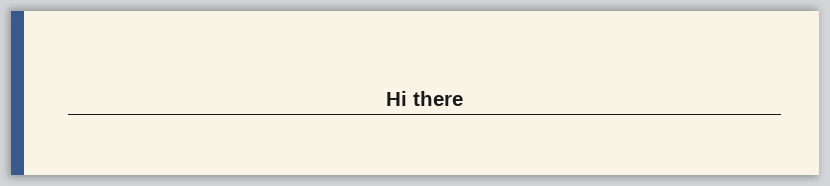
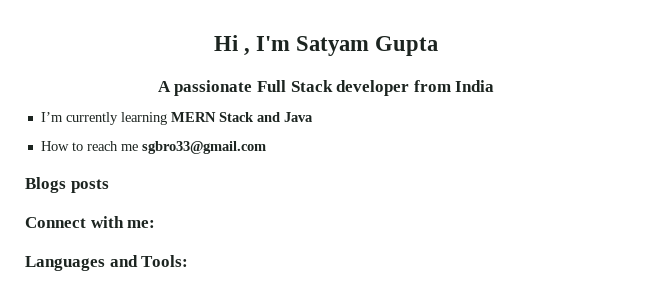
- Hi there
+ Hi , I'm Satyam Gupta
+ A passionate Full Stack developer from India
+ I’m currently learning MERN Stack and Java
+ How to reach me sgbro33@gmail.com
+ Blogs posts
+ Connect with me:
+ Languages and Tools:

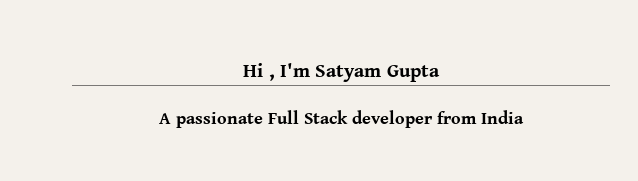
- I’m currently learning MERN Stack and Java
- How to reach me sgbro33@gmail.com
- Blogs posts
- Connect with me:
- Languages and Tools:

